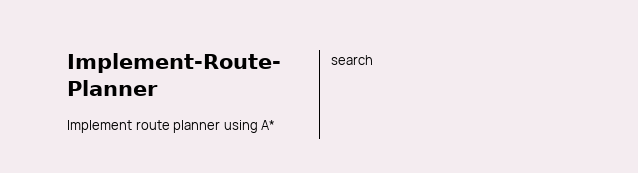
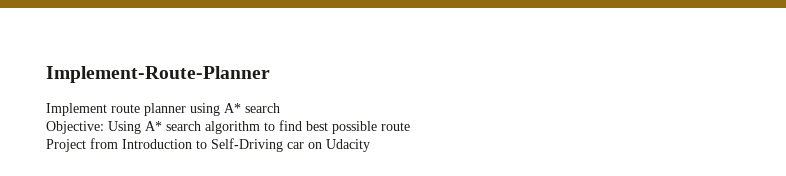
+ Objective: Using A* search algorithm to find best possible route
+ Project from Introduction to Self-Driving car on Udacity

